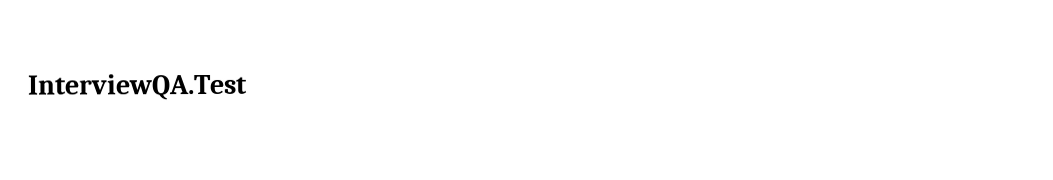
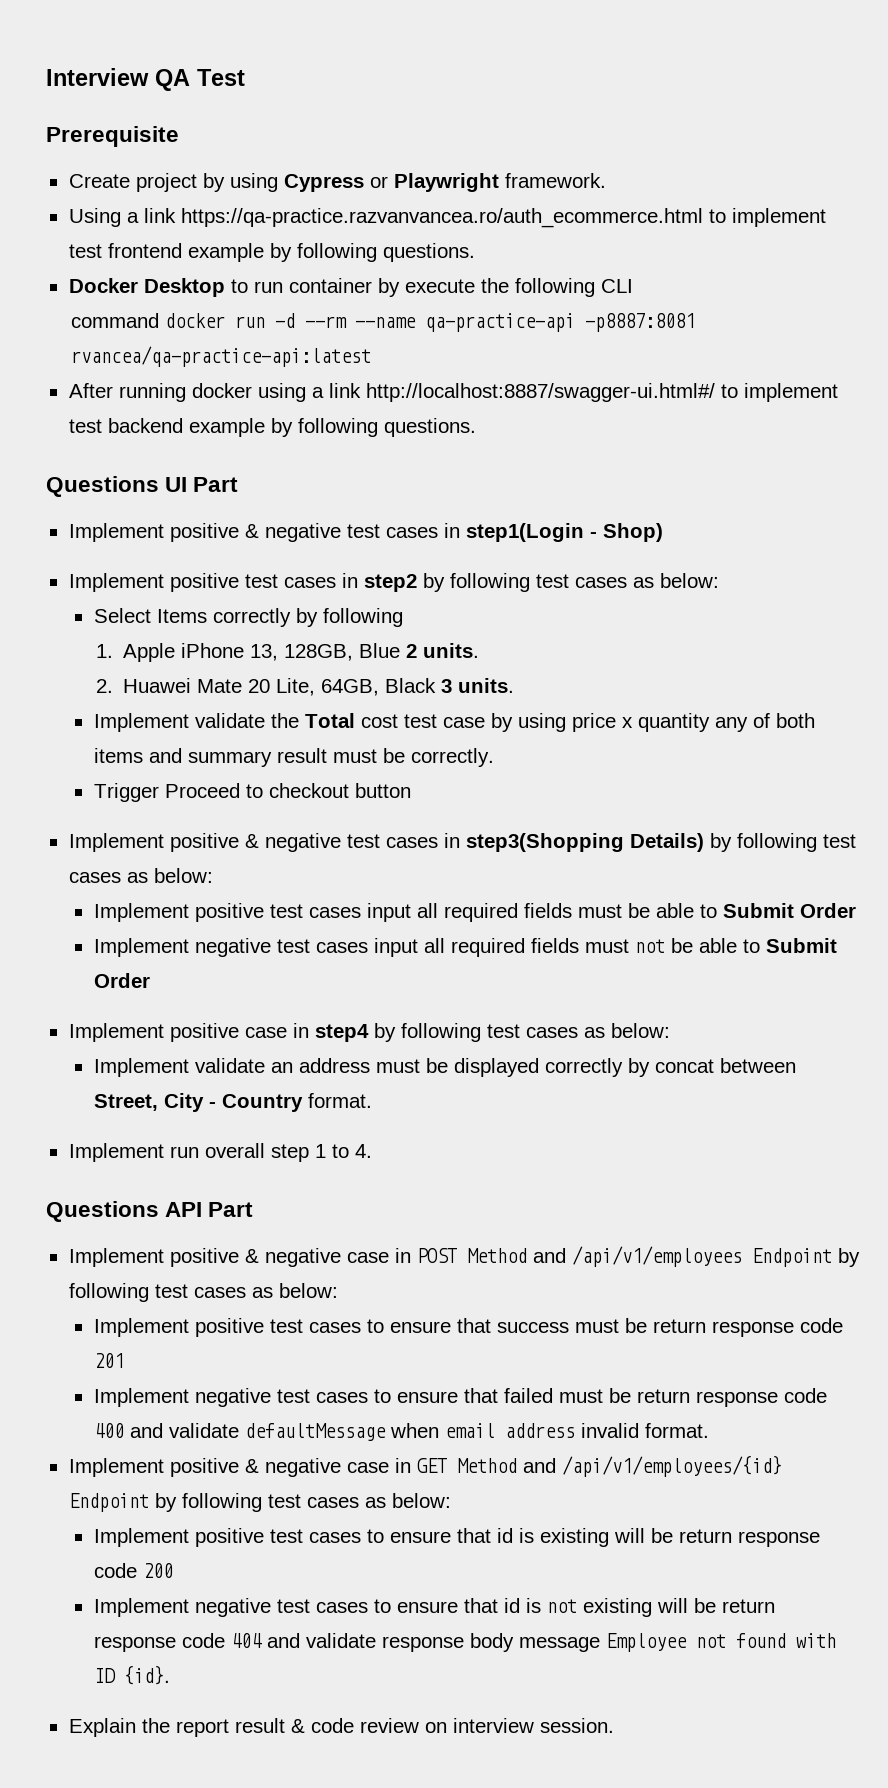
- InterviewQA.Test
+ Interview QA Test
+ Prerequisite
+ Create project by using Cypress or Playwright framework.
+ Using a link https://qa-practice.razvanvancea.ro/auth_ecommerce.html to implement test frontend example by following questions.
+ Docker Desktop to run container by execute the following CLI
+ command docker run -d --rm --name qa-practice-api -p8887:8081 rvancea/qa-practice-api:latest
+ After running docker using a link http://localhost:8887/swagger-ui.html#/ to implement test backend example by following questions.
+ Questions UI Part
+ Implement positive & negative test cases in step1(Login - Shop)
+ Implement positive test cases in step2 by following test cases as below:
+ Select Items correctly by following
+ 1. Apple iPhone 13, 128GB, Blue 2 units.
+ 2. Huawei Mate 20 Lite, 64GB, Black 3 units.
+ Implement validate the Total cost test case by using price x quantity any of both items and summary result must be correctly.
+ Trigger Proceed to checkout button
+ Implement positive & negative test cases in step3(Shopping Details) by following test cases as below:
+ Implement positive test cases input all required fields must be able to Submit Order
+ Implement negative test cases input all required fields must not be able to Submit Order
+ Implement positive case in step4 by following test cases as below:
+ Implement validate an address must be displayed correctly by concat between Street, City - Country format.
+ Implement run overall step 1 to 4.
+ Questions API Part
+ Implement positive & negative case in POST Method and /api/v1/employees Endpoint by following test cases as below:
+ Implement positive test cases to ensure that success must be return response code 201
+ Implement negative test cases to ensure that failed must be return response code 400 and validate defaultMessage when email address invalid format.
+ Implement positive & negative case in GET Method and /api/v1/employees/{id} Endpoint by following test cases as below:
+ Implement positive test cases to ensure that id is existing will be return response code 200
+ Implement negative test cases to ensure that id is not existing will be return response code 404 and validate response body message Employee not found with ID {id}.
+ Explain the report result & code review on interview session.

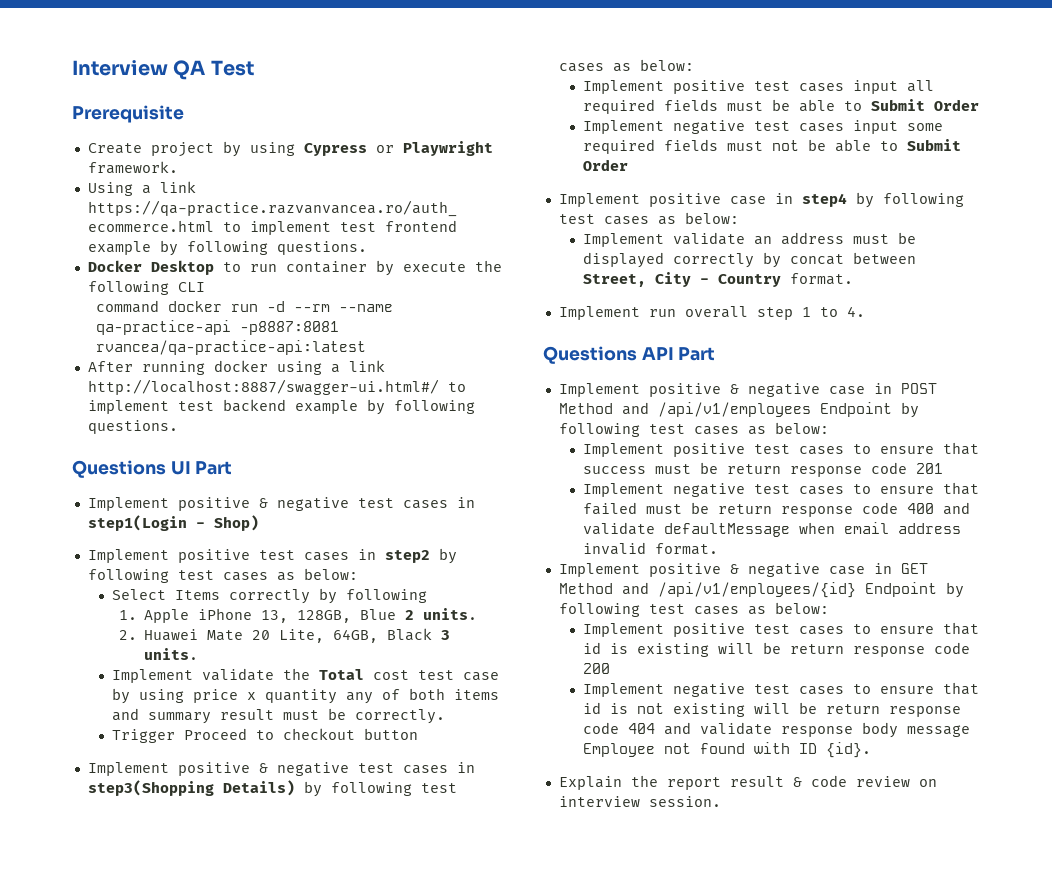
- Implement negative test cases input all required fields must not be able to Submit Order
+ Implement negative test cases input some required fields must not be able to Submit Order

